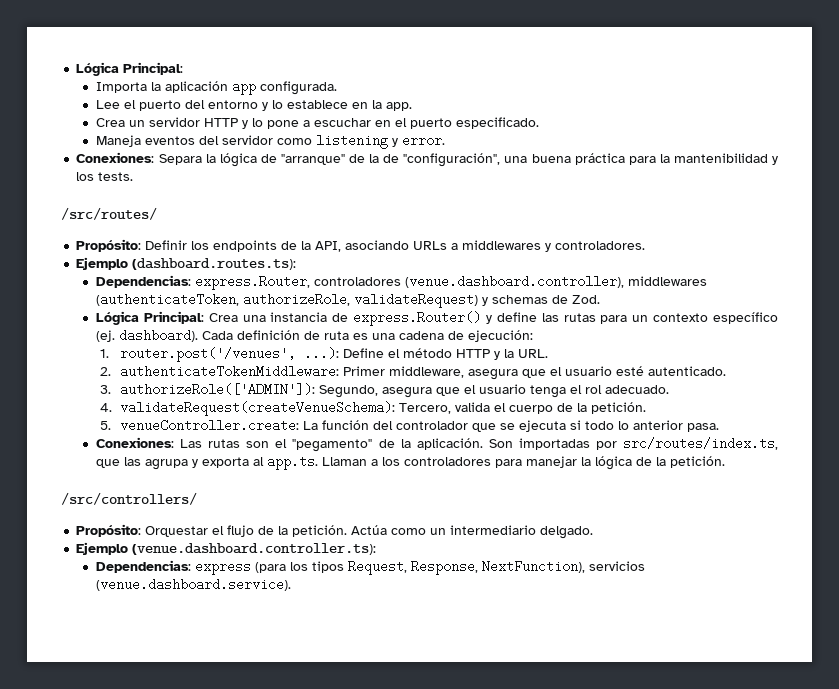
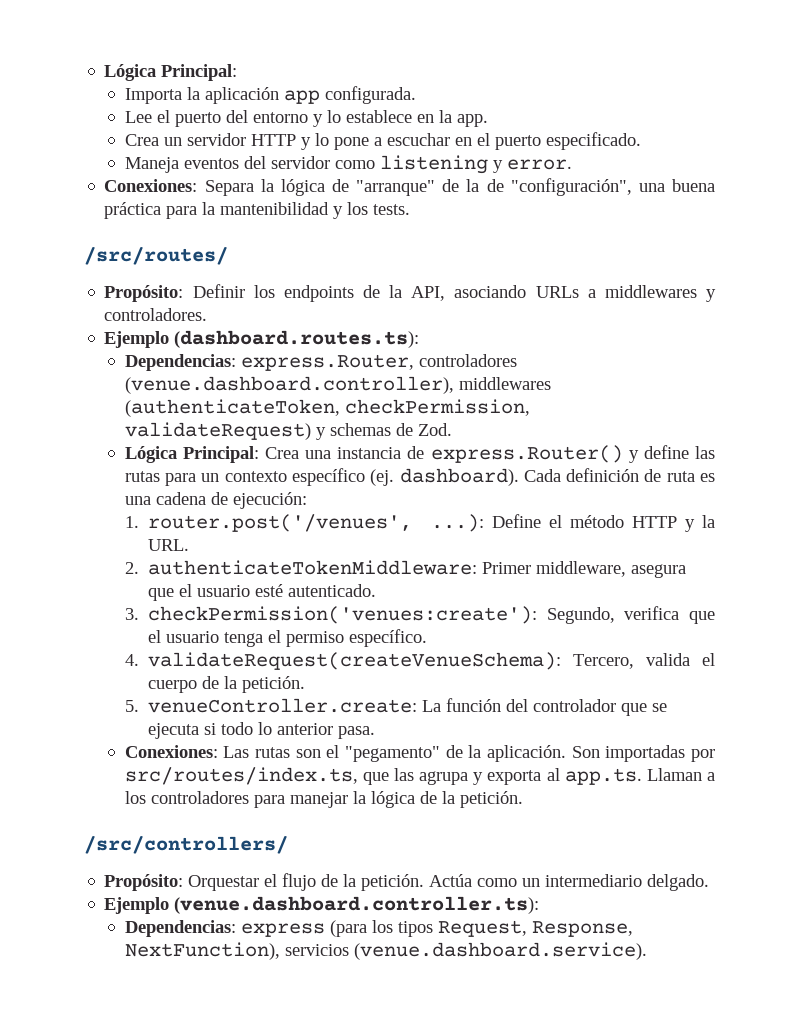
- Dependencias: express.Router, controladores (venue.dashboard.controller), middlewares (authenticateToken, authorizeRole, validateRequest) y schemas de Zod.
+ Dependencias: express.Router, controladores (venue.dashboard.controller), middlewares (authenticateToken, checkPermission, validateRequest) y schemas de Zod.
- 3. authorizeRole(['ADMIN']): Segundo, asegura que el usuario tenga el rol adecuado.
+ 3. checkPermission('venues:create'): Segundo, verifica que el usuario tenga el permiso específico.

